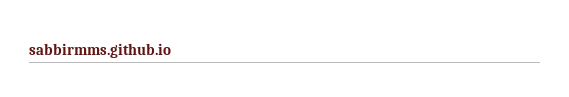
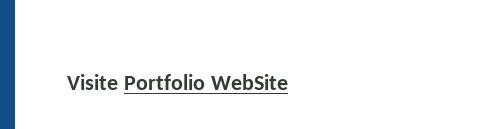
- sabbirmms.github.io
+ Visite Portfolio WebSite

